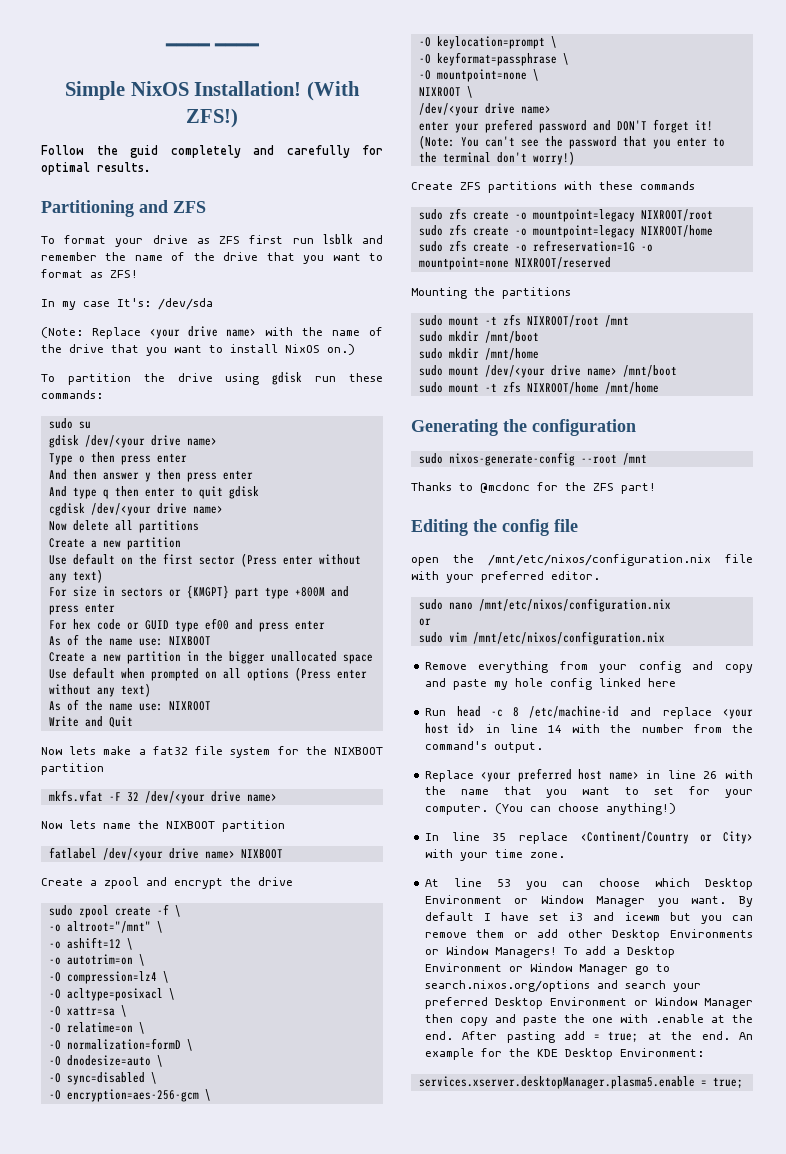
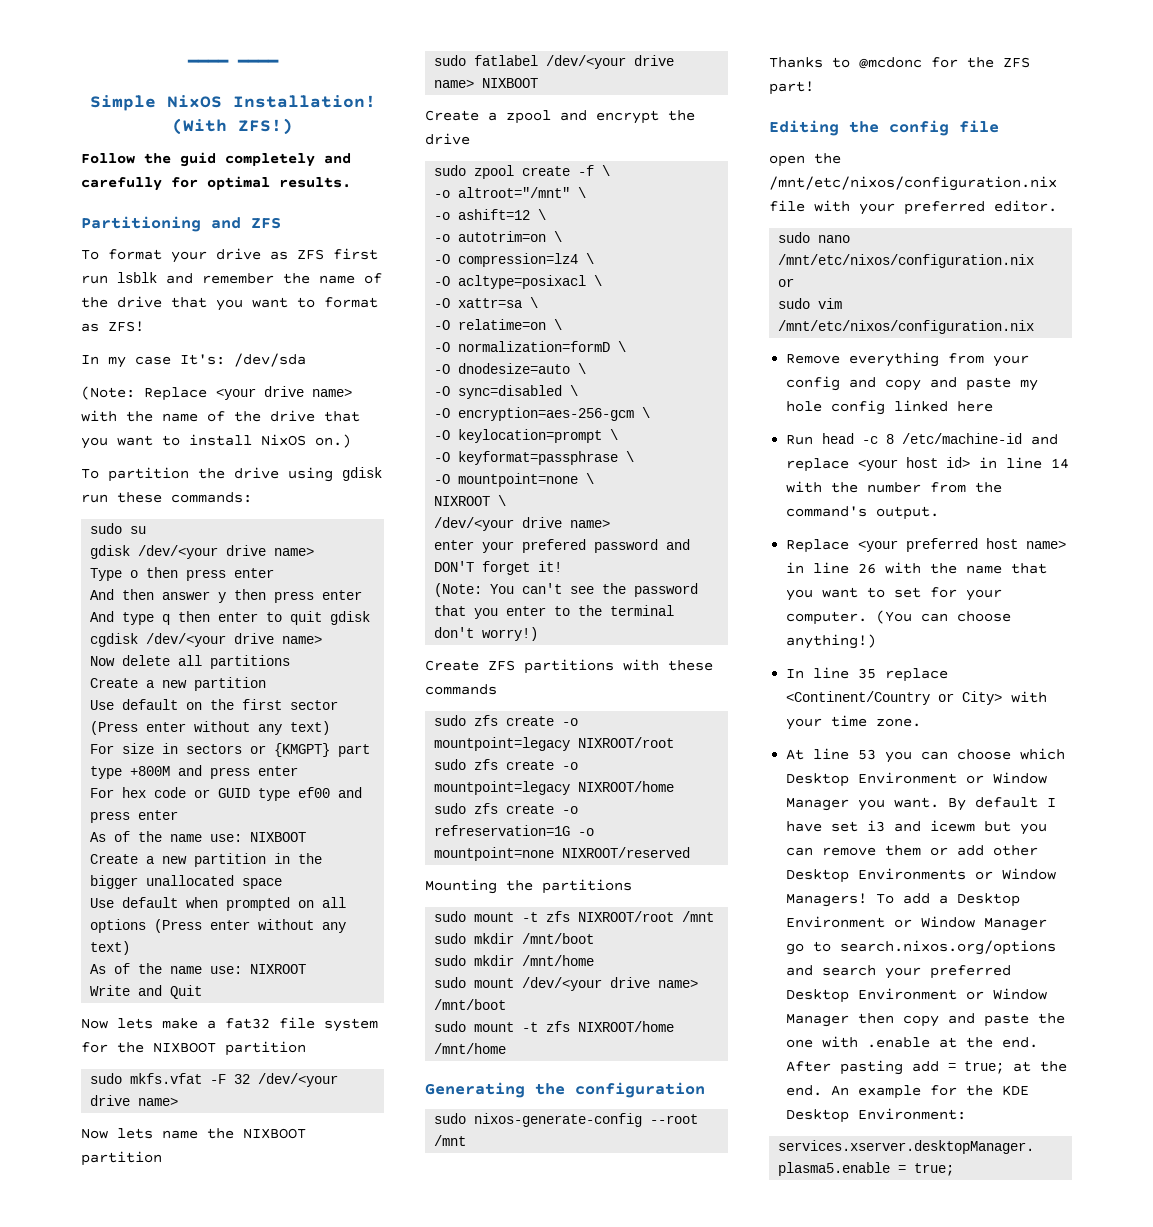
- mkfs.vfat -F 32 /dev/<your drive name>
+ sudo mkfs.vfat -F 32 /dev/<your drive name>
- fatlabel /dev/<your drive name> NIXBOOT
+ sudo fatlabel /dev/<your drive name> NIXBOOT

